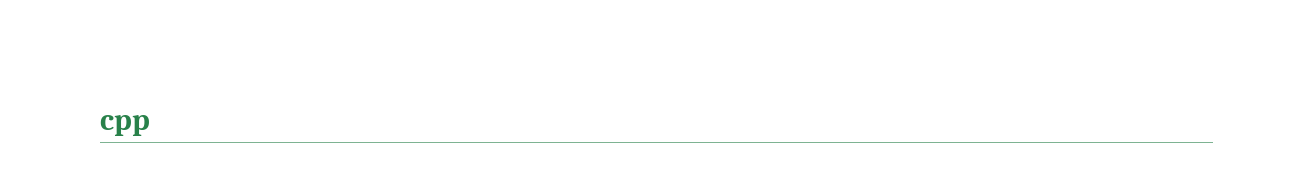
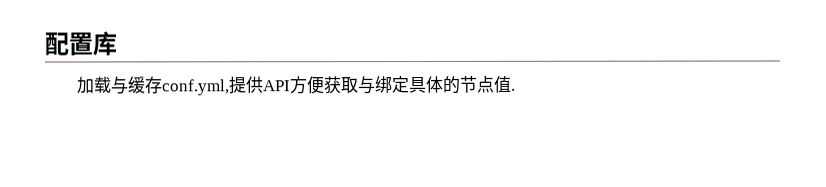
- cpp
+ 配置库
+ 加载与缓存conf.yml,提供API方便获取与绑定具体的节点值.

